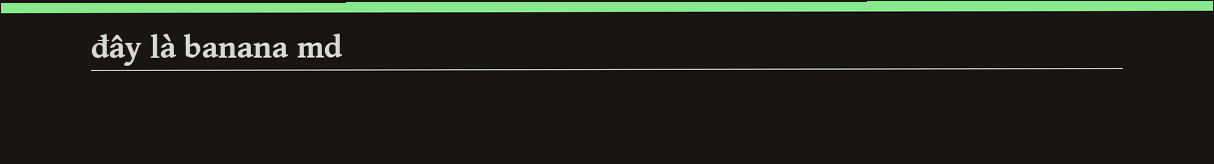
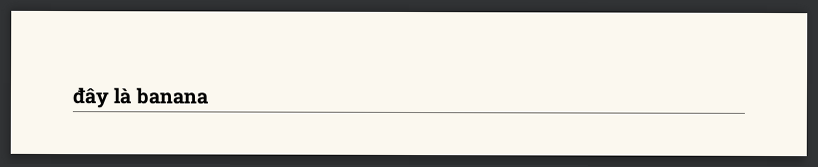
- đây là banana md
+ đây là banana

